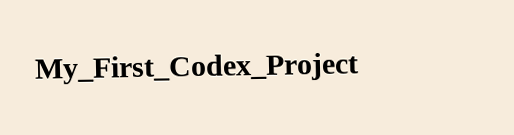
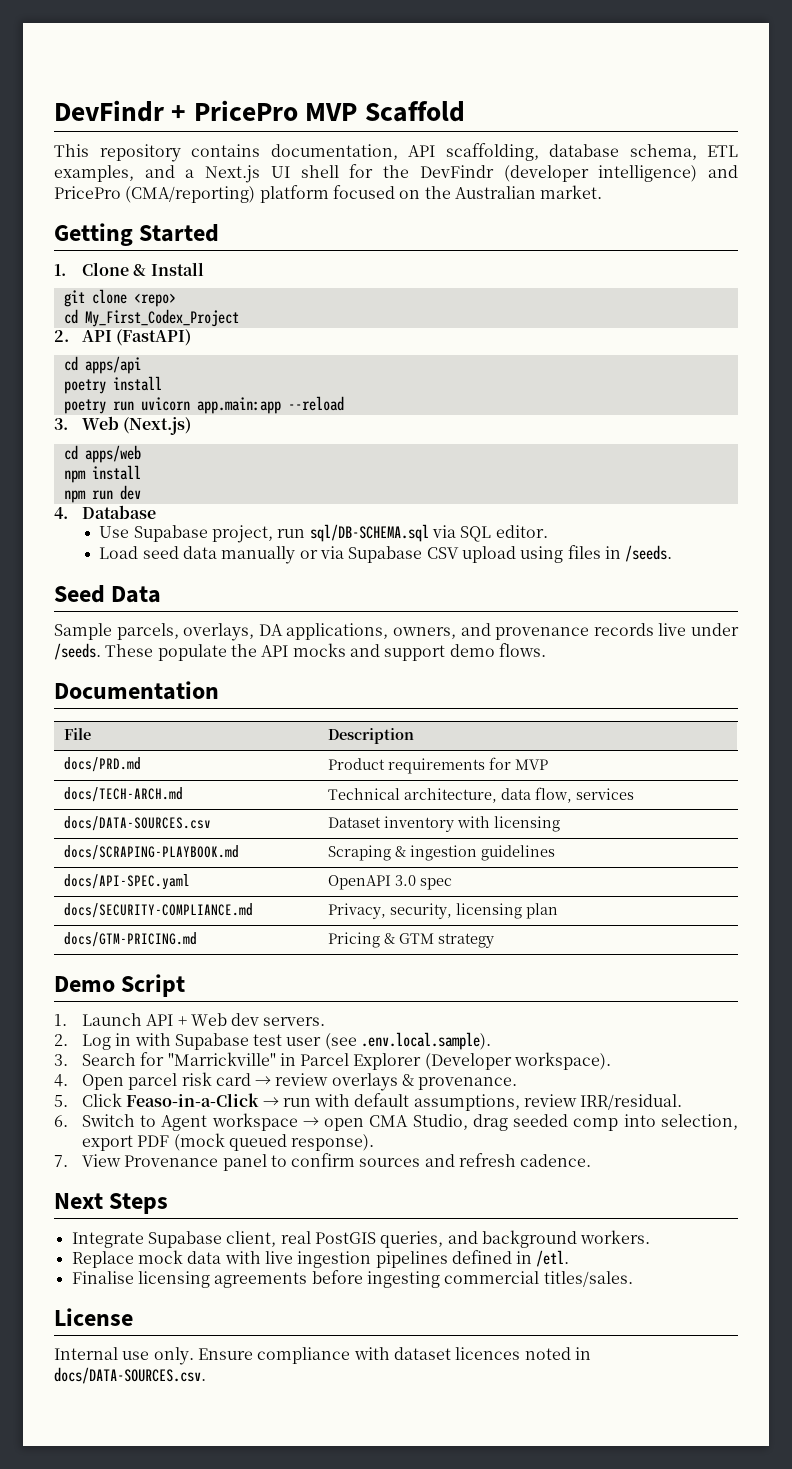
- My_First_Codex_Project
+ DevFindr + PricePro MVP Scaffold
+ This repository contains documentation, API scaffolding, database schema, ETL examples, and a Next.js UI shell for the DevFindr (developer intelligence) and PricePro (CMA/reporting) platform focused on the Australian market.
+ Getting Started
+ 1. Clone & Install
+ git clone <repo>
+ cd My_First_Codex_Project
+ 2. API (FastAPI)
+ cd apps/api
+ poetry install
+ poetry run uvicorn app.main:app --reload
+ 3. Web (Next.js)
+ cd apps/web
+ npm install
+ npm run dev
+ 4. Database
+ Use Supabase project, run sql/DB-SCHEMA.sql via SQL editor.
+ Load seed data manually or via Supabase CSV upload using files in /seeds.
+ Seed Data
+ Sample parcels, overlays, DA applications, owners, and provenance records live under /seeds. These populate the API mocks and support demo flows.
+ Documentation
+ File | Description
+ docs/PRD.md | Product requirements for MVP
+ docs/TECH-ARCH.md | Technical architecture, data flow, services
+ docs/DATA-SOURCES.csv | Dataset inventory with licensing
+ docs/SCRAPING-PLAYBOOK.md | Scraping & ingestion guidelines
+ docs/API-SPEC.yaml | OpenAPI 3.0 spec
+ docs/SECURITY-COMPLIANCE.md | Privacy, security, licensing plan
+ docs/GTM-PRICING.md | Pricing & GTM strategy
+ Demo Script
+ 1. Launch API + Web dev servers.
+ 2. Log in with Supabase test user (see .env.local.sample).
+ 3. Search for "Marrickville" in Parcel Explorer (Developer workspace).
+ 4. Open parcel risk card → review overlays & provenance.
+ 5. Click Feaso-in-a-Click → run with default assumptions, review IRR/residual.
+ 6. Switch to Agent workspace → open CMA Studio, drag seeded comp into selection, export PDF (mock queued response).
+ 7. View Provenance panel to confirm sources and refresh cadence.
+ Next Steps
+ Integrate Supabase client, real PostGIS queries, and background workers.
+ Replace mock data with live ingestion pipelines defined in /etl.
+ Finalise licensing agreements before ingesting commercial titles/sales.
+ License
+ Internal use only. Ensure compliance with dataset licences noted in docs/DATA-SOURCES.csv.

